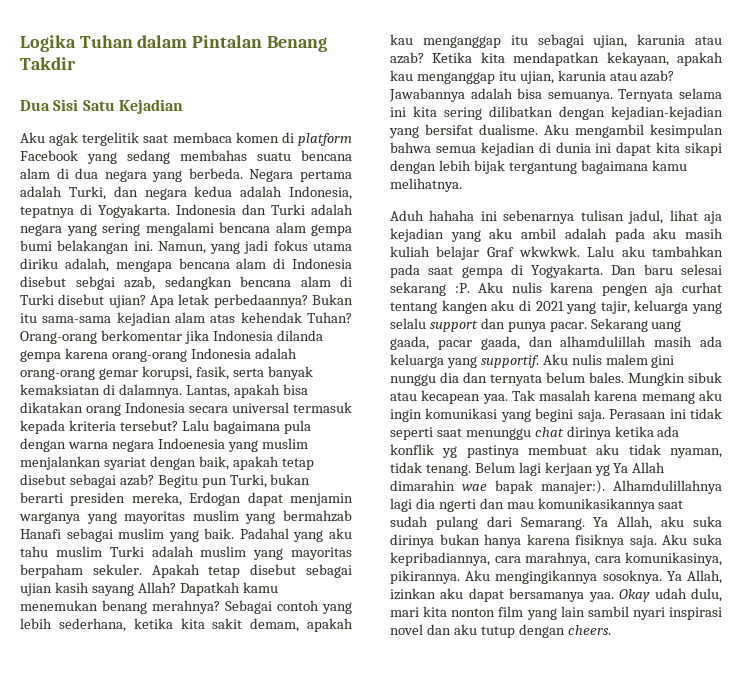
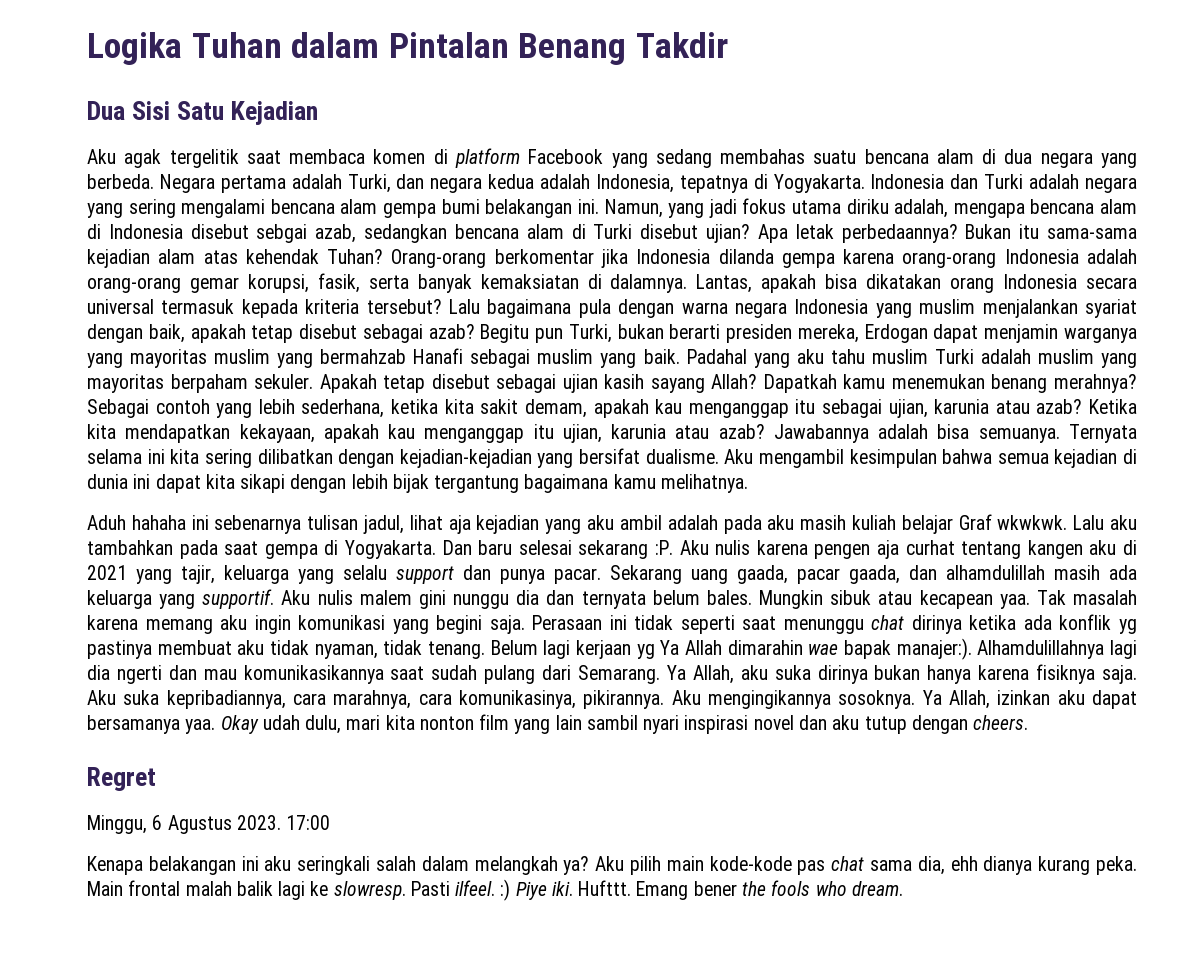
- Lalu bagaimana pula dengan warna negara Indoenesia yang muslim menjalankan syariat dengan baik, apakah tetap disebut sebagai azab?
+ Lalu bagaimana pula dengan warna negara Indonesia yang muslim menjalankan syariat dengan baik, apakah tetap disebut sebagai azab?
+ Regret
+ Minggu, 6 Agustus 2023. 17:00
+ Kenapa belakangan ini aku seringkali salah dalam melangkah ya? Aku pilih main kode-kode pas chat sama dia, ehh dianya kurang peka. Main frontal malah balik lagi ke slowresp. Pasti ilfeel. :) Piye iki. Hufttt. Emang bener the fools who dream.

